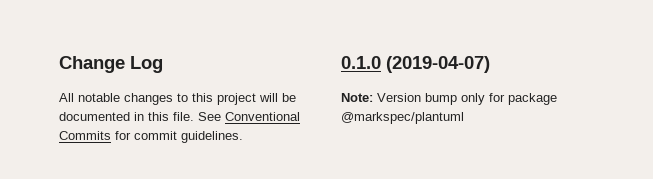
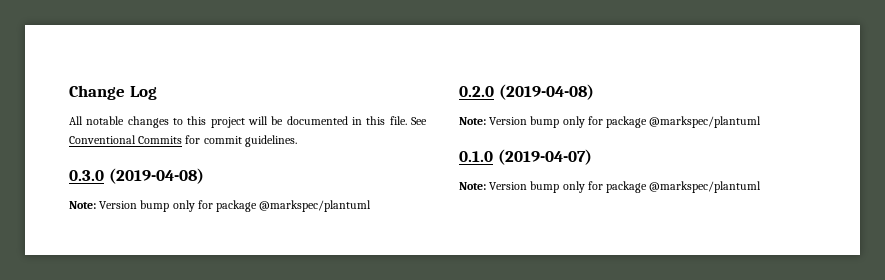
+ 0.3.0 (2019-04-08)
+ Note: Version bump only for package @markspec/plantuml
+ 0.2.0 (2019-04-08)
+ Note: Version bump only for package @markspec/plantuml

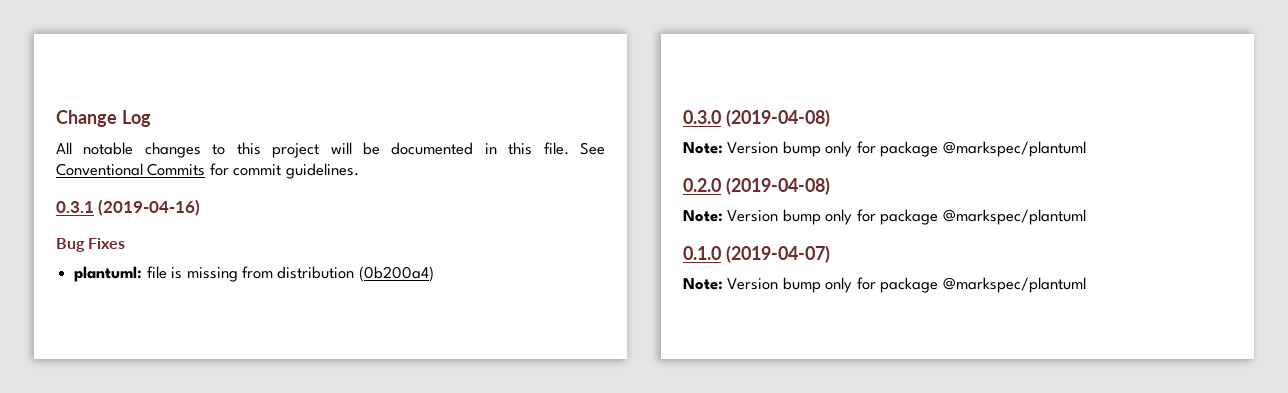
+ 0.3.1 (2019-04-16)
+ Bug Fixes
+ plantuml: file is missing from distribution (0b200a4)

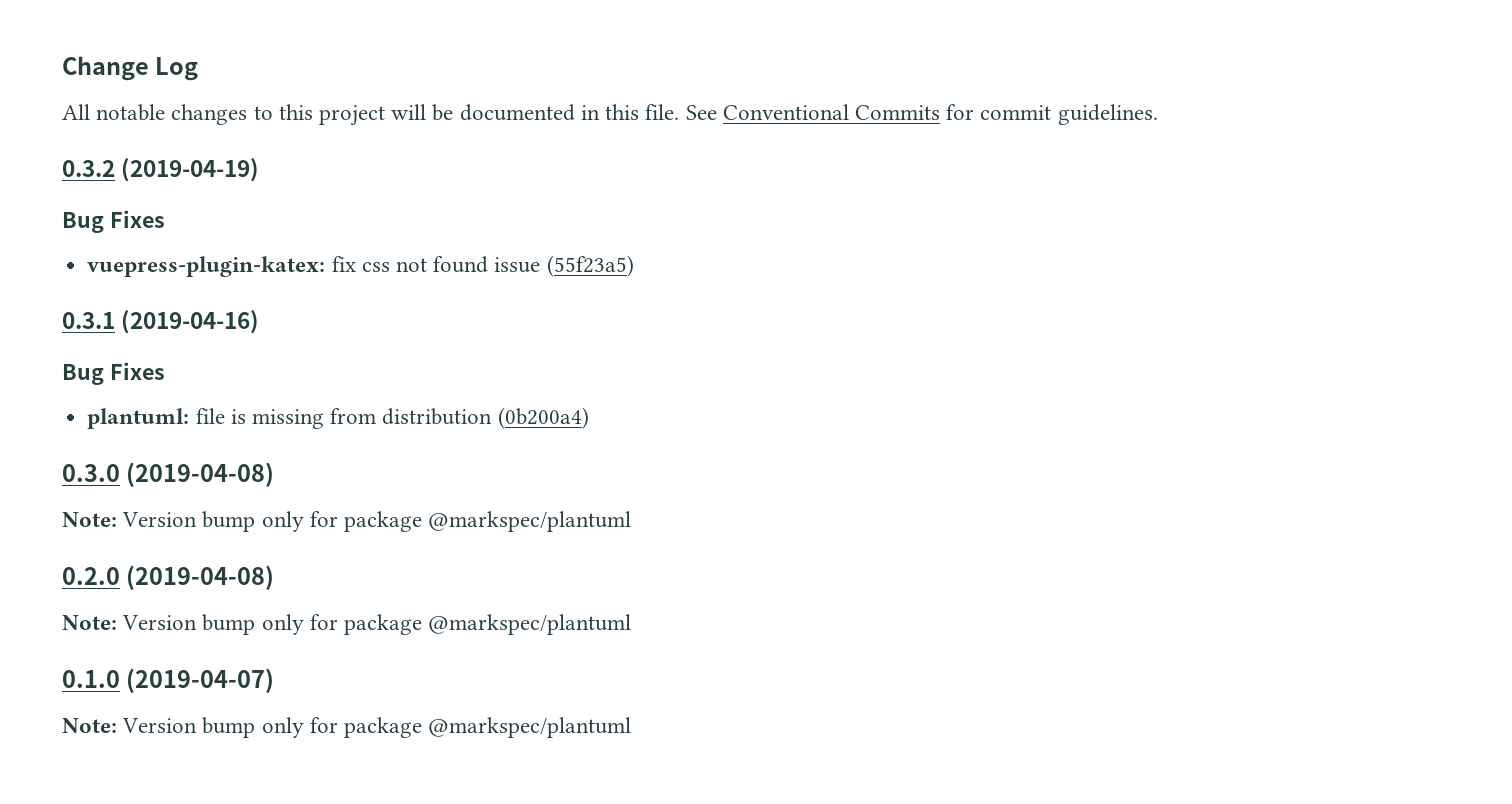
+ 0.3.2 (2019-04-19)
+ Bug Fixes
+ vuepress-plugin-katex: fix css not found issue (55f23a5)

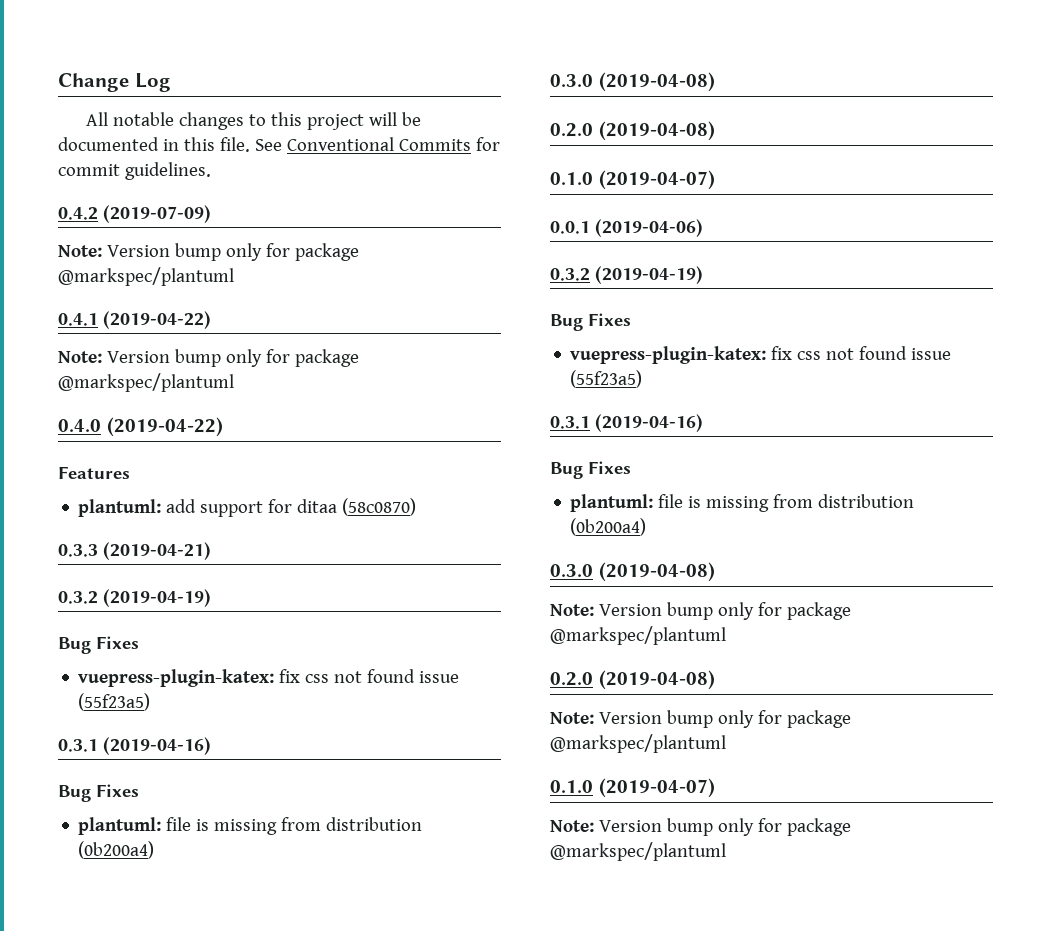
+ 0.4.2 (2019-07-09)
+ Note: Version bump only for package @markspec/plantuml
+ 0.4.1 (2019-04-22)
+ Note: Version bump only for package @markspec/plantuml
+ 0.4.0 (2019-04-22)
+ Features
+ plantuml: add support for ditaa (58c0870)
+ 0.3.3 (2019-04-21)
+ 0.3.2 (2019-04-19)
+ Bug Fixes
+ vuepress-plugin-katex: fix css not found issue (55f23a5)
+ 0.3.1 (2019-04-16)
+ Bug Fixes
+ plantuml: file is missing from distribution (0b200a4)
+ 0.3.0 (2019-04-08)
+ 0.2.0 (2019-04-08)
+ 0.1.0 (2019-04-07)
+ 0.0.1 (2019-04-06)

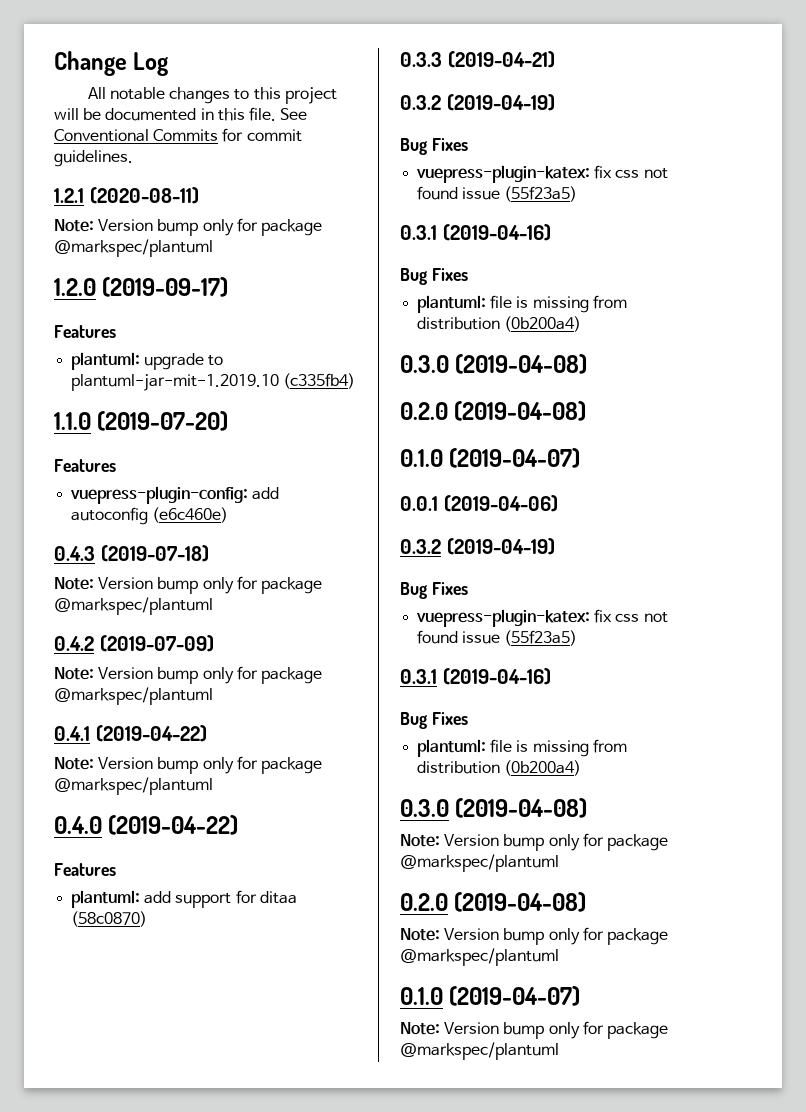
+ 1.2.1 (2020-08-11)
+ Note: Version bump only for package @markspec/plantuml
+ 1.2.0 (2019-09-17)
+ Features
+ plantuml: upgrade to plantuml-jar-mit-1.2019.10 (c335fb4)
+ 1.1.0 (2019-07-20)
+ Features
+ vuepress-plugin-config: add autoconfig (e6c460e)
+ 0.4.3 (2019-07-18)
+ Note: Version bump only for package @markspec/plantuml

